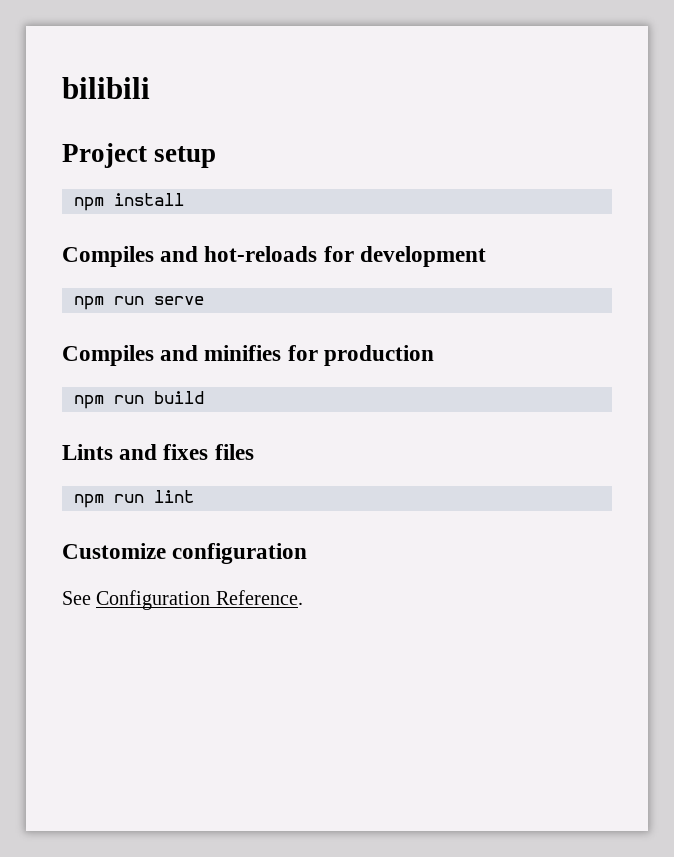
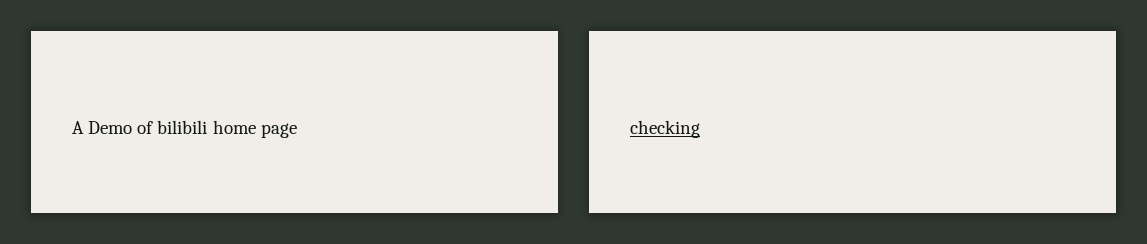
- bilibili
- Project setup
- npm install
- Compiles and hot-reloads for development
- npm run serve
- Compiles and minifies for production
- npm run build
- Lints and fixes files
- npm run lint
- Customize configuration
- See Configuration Reference.
+ A Demo of bilibili home page
+ checking

